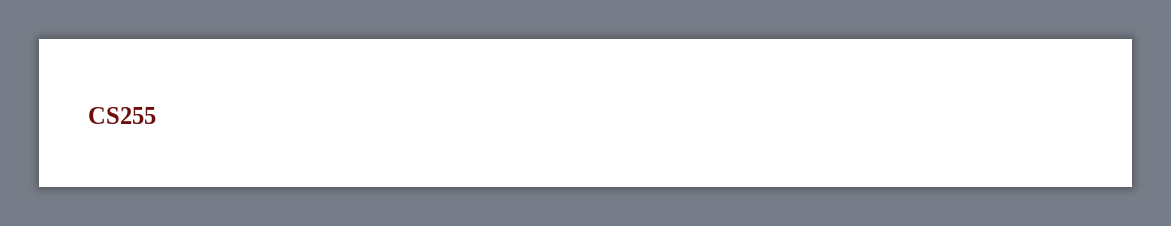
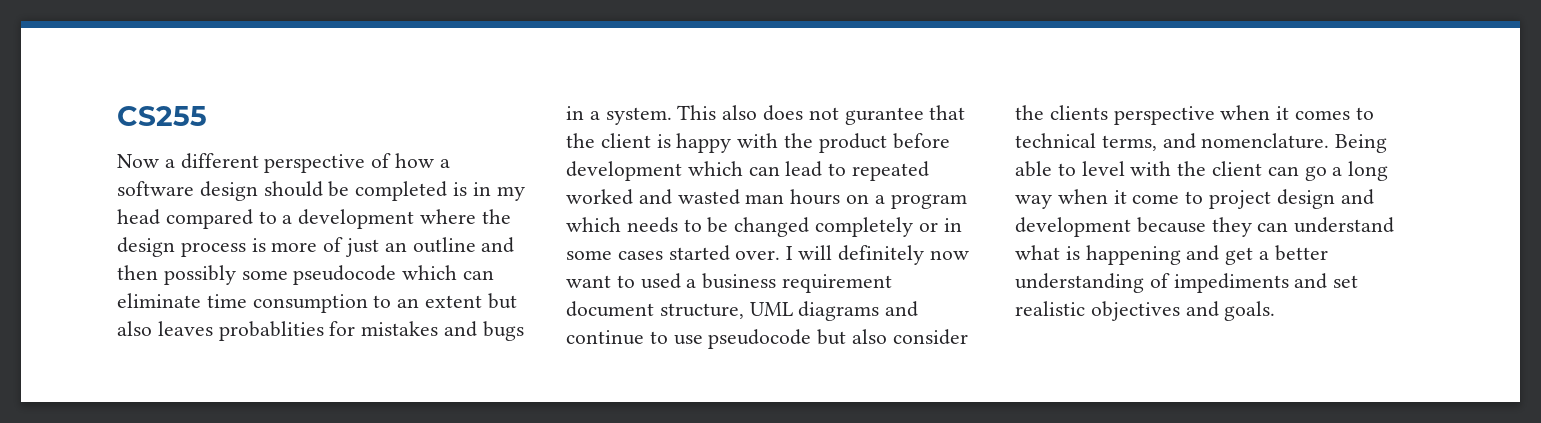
+ Now a different perspective of how a software design should be completed is in my head compared to a development where the design process is more of just an outline and then possibly some pseudocode which can eliminate time consumption to an extent but also leaves probablities for mistakes and bugs in a system. This also does not gurantee that the client is happy with the product before development which can lead to repeated worked and wasted man hours on a program which needs to be changed completely or in some cases started over. I will definitely now want to used a business requirement document structure, UML diagrams and continue to use pseudocode but also consider the clients perspective when it comes to technical terms, and nomenclature. Being able to level with the client can go a long way when it come to project design and development because they can understand what is happening and get a better understanding of impediments and set realistic objectives and goals.

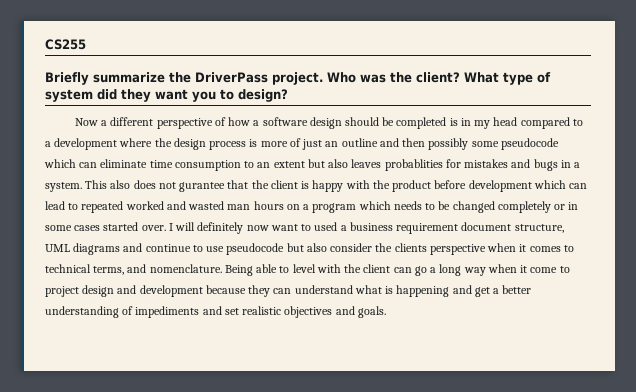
+ Briefly summarize the DriverPass project. Who was the client? What type of system did they want you to design?

